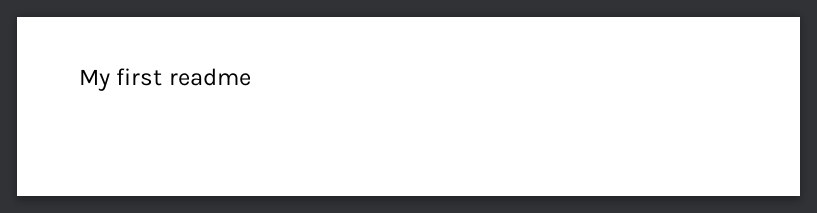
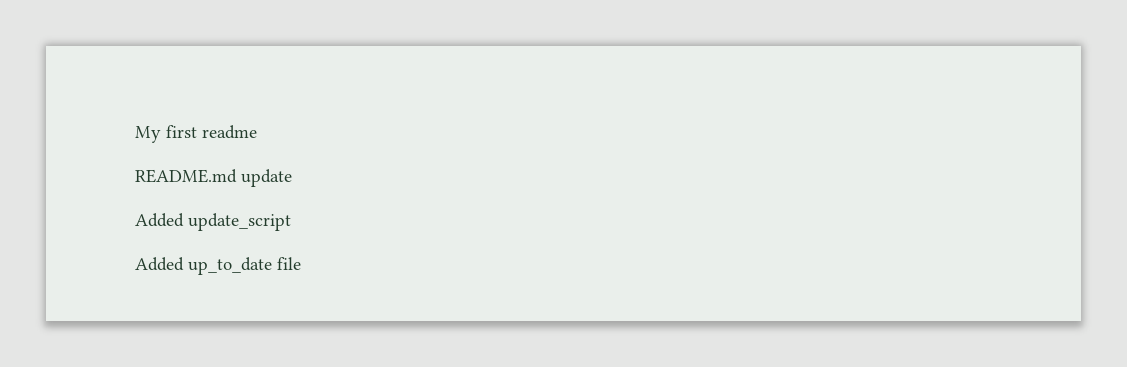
+ README.md update
+ Added update_script
+ Added up_to_date file

